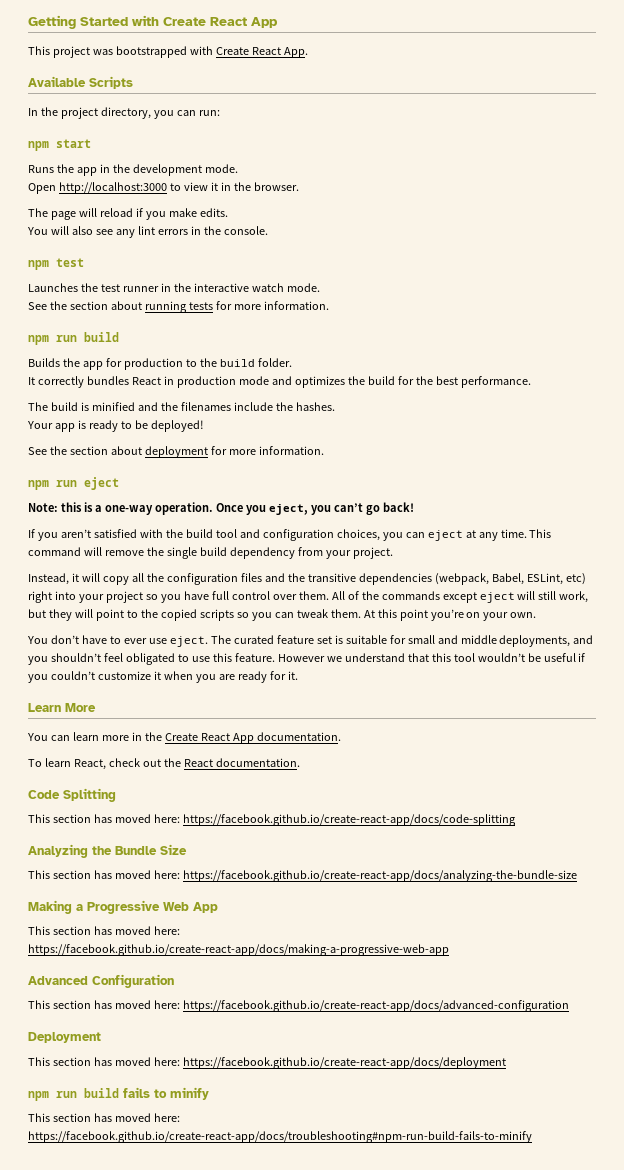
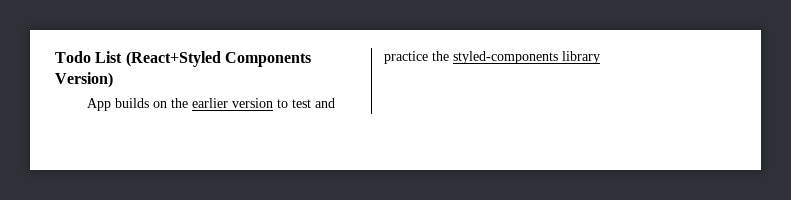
- Getting Started with Create React App
- This project was bootstrapped with Create React App.
- Available Scripts
- In the project directory, you can run:
- npm start
- Runs the app in the development mode.
- Open http://localhost:3000 to view it in the browser.
- The page will reload if you make edits.
- You will also see any lint errors in the console.
- npm test
- Launches the test runner in the interactive watch mode.
- See the section about running tests for more information.
- npm run build
- Builds the app for production to the build folder.
- It correctly bundles React in production mode and optimizes the build for the best performance.
- The build is minified and the filenames include the hashes.
- Your app is ready to be deployed!
- See the section about deployment for more information.
- npm run eject
- Note: this is a one-way operation. Once you eject, you can’t go back!
- If you aren’t satisfied with the build tool and configuration choices, you can eject at any time. This command will remove the single build dependency from your project.
- Instead, it will copy all the configuration files and the transitive dependencies (webpack, Babel, ESLint, etc) right into your project so you have full control over them. All of the commands except eject will still work, but they will point to the copied scripts so you can tweak them. At this point you’re on your own.
- You don’t have to ever use eject. The curated feature set is suitable for small and middle deployments, and you shouldn’t feel obligated to use this feature. However we understand that this tool wouldn’t be useful if you couldn’t customize it when you are ready for it.
- Learn More
- You can learn more in the Create React App documentation.
- To learn React, check out the React documentation.
- Code Splitting
- This section has moved here: https://facebook.github.io/create-react-app/docs/code-splitting
- Analyzing the Bundle Size
- This section has moved here: https://facebook.github.io/create-react-app/docs/analyzing-the-bundle-size
- Making a Progressive Web App
- This section has moved here: https://facebook.github.io/create-react-app/docs/making-a-progressive-web-app
- Advanced Configuration
- This section has moved here: https://facebook.github.io/create-react-app/docs/advanced-configuration
- Deployment
- This section has moved here: https://facebook.github.io/create-react-app/docs/deployment
- npm run build fails to minify
- This section has moved here: https://facebook.github.io/create-react-app/docs/troubleshooting#npm-run-build-fails-to-minify
+ Todo List (React+Styled Components Version)
+ App builds on the earlier version to test and practice the styled-components library

